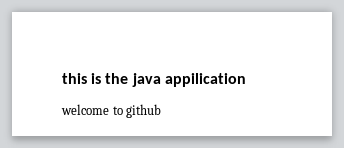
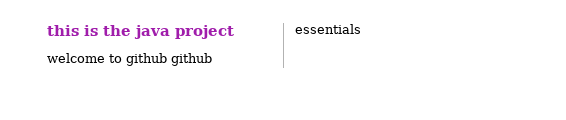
- this is the java appilication
+ this is the java project
- welcome to github
+ welcome to github github essentials

